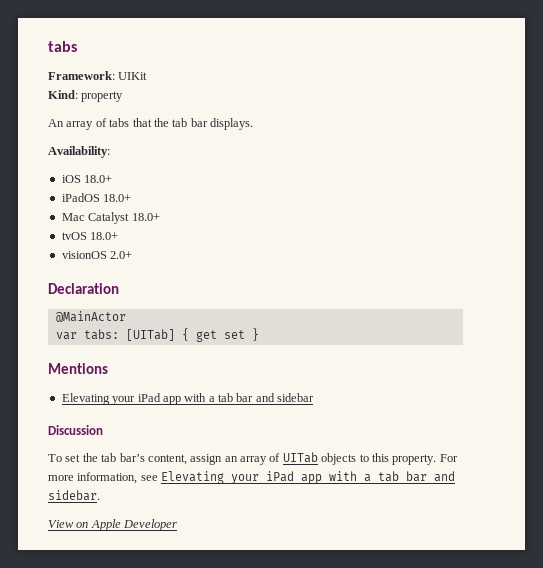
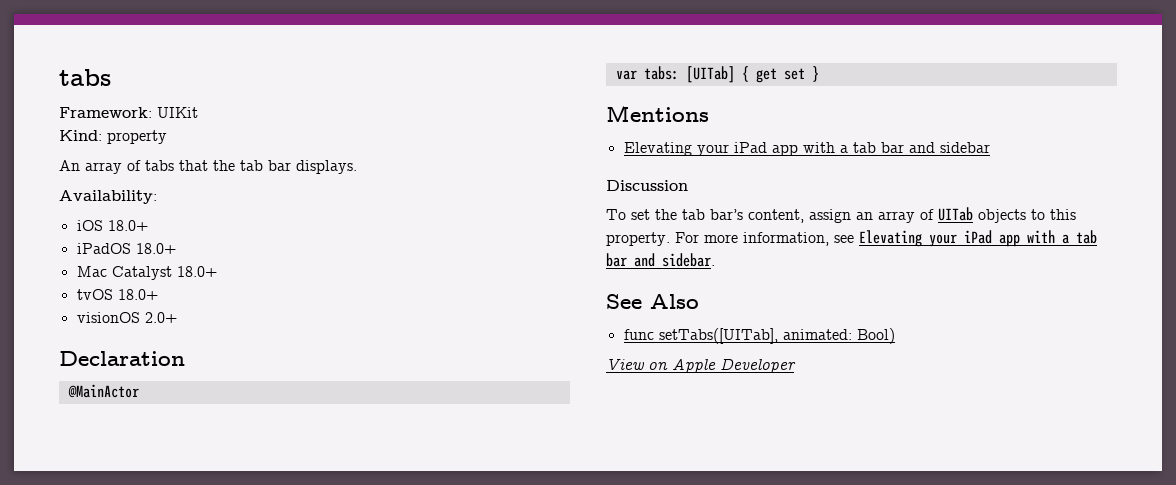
+ See Also
+ func setTabs([UITab], animated: Bool)

